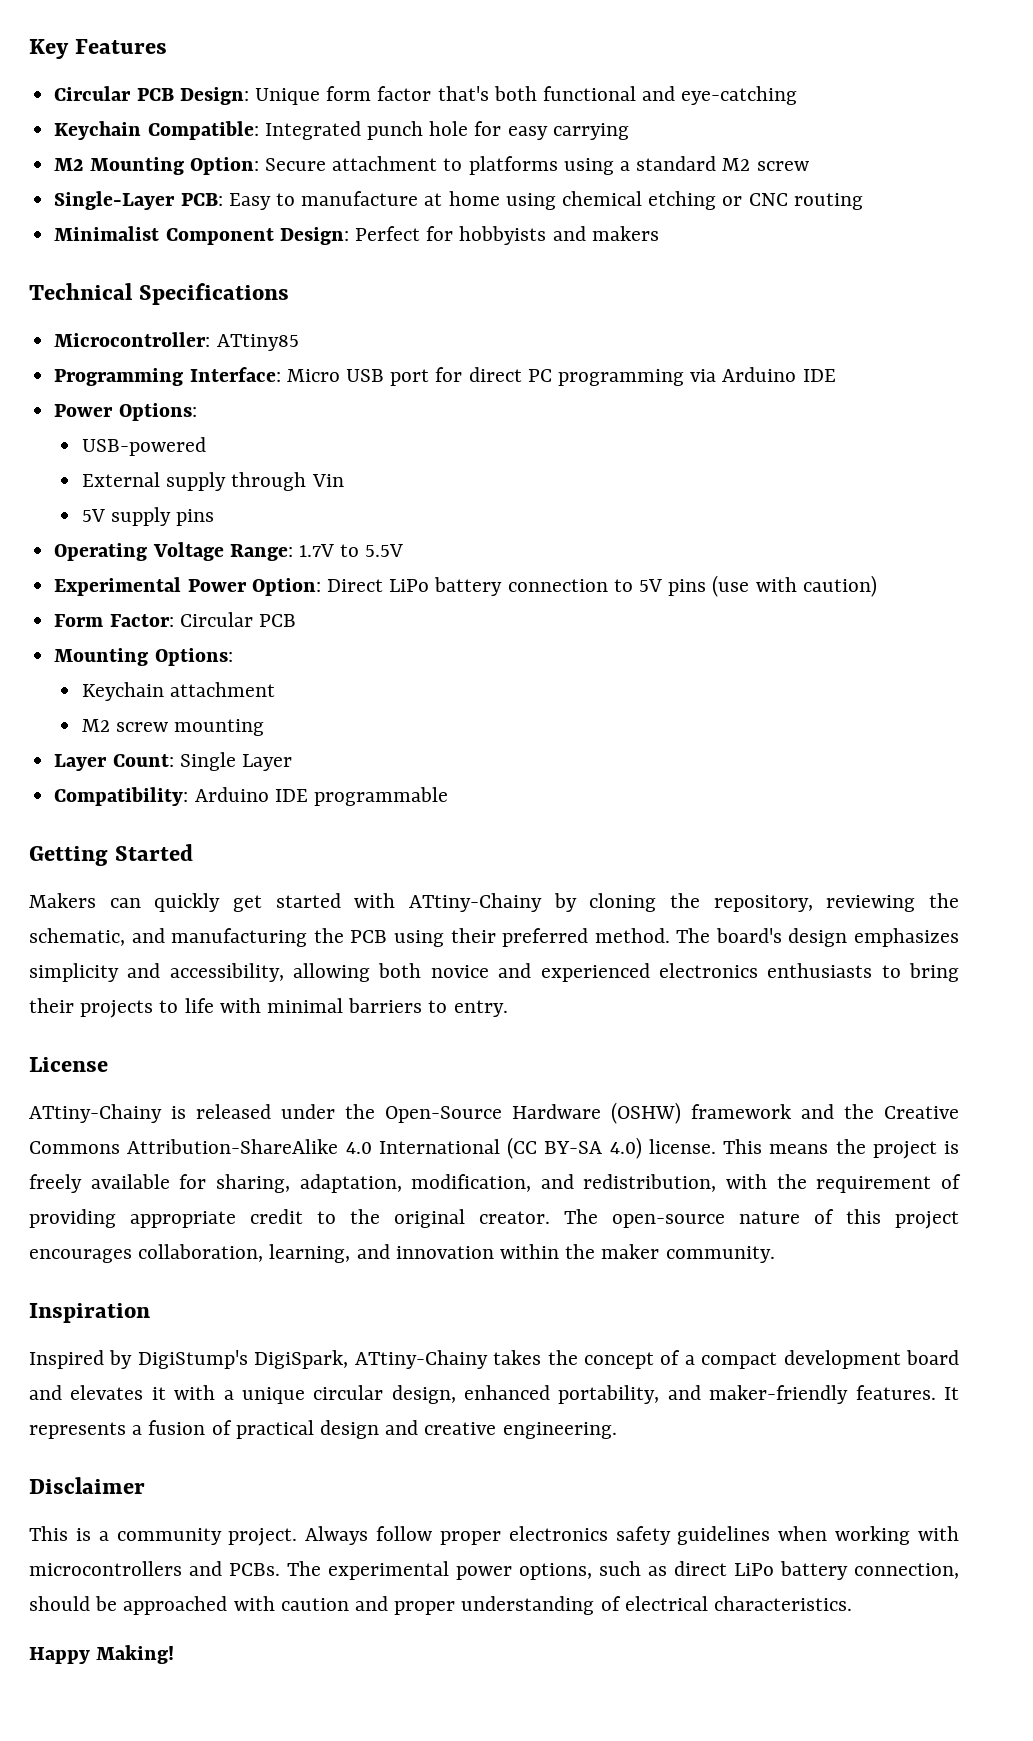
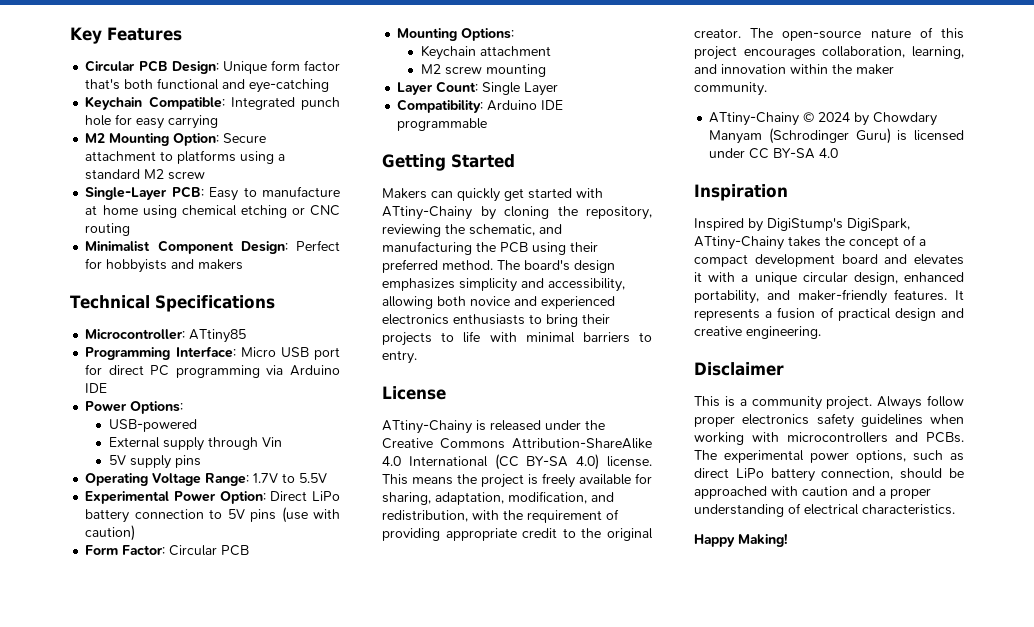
- ATtiny-Chainy is released under the Open-Source Hardware (OSHW) framework and the Creative Commons Attribution-ShareAlike 4.0 International (CC BY-SA 4.0) license.
+ ATtiny-Chainy is released under the Creative Commons Attribution-ShareAlike 4.0 International (CC BY-SA 4.0) license.
+ ATtiny-Chainy © 2024 by Chowdary Manyam (Schrodinger Guru) is licensed under CC BY-SA 4.0
- The experimental power options, such as direct LiPo battery connection, should be approached with caution and proper understanding of electrical characteristics.
+ The experimental power options, such as direct LiPo battery connection, should be approached with caution and a proper understanding of electrical characteristics.

